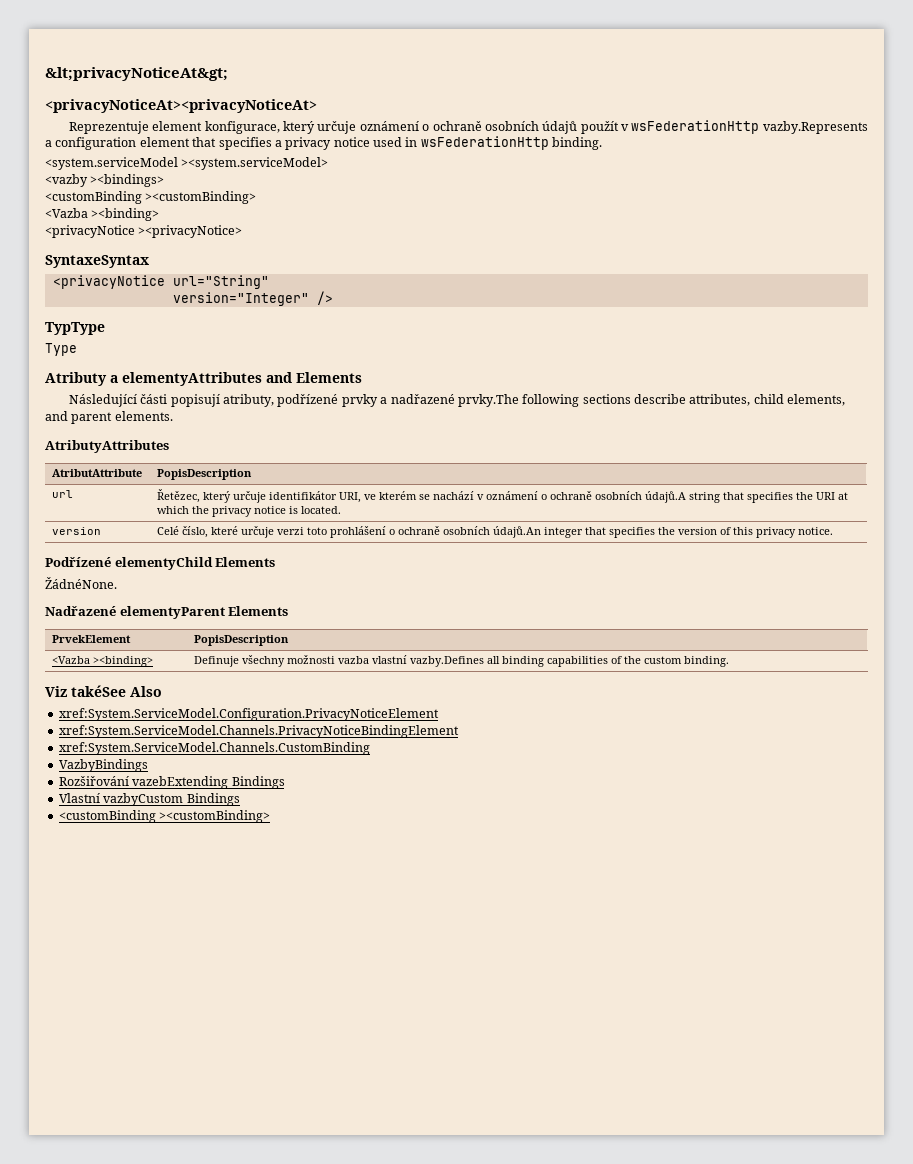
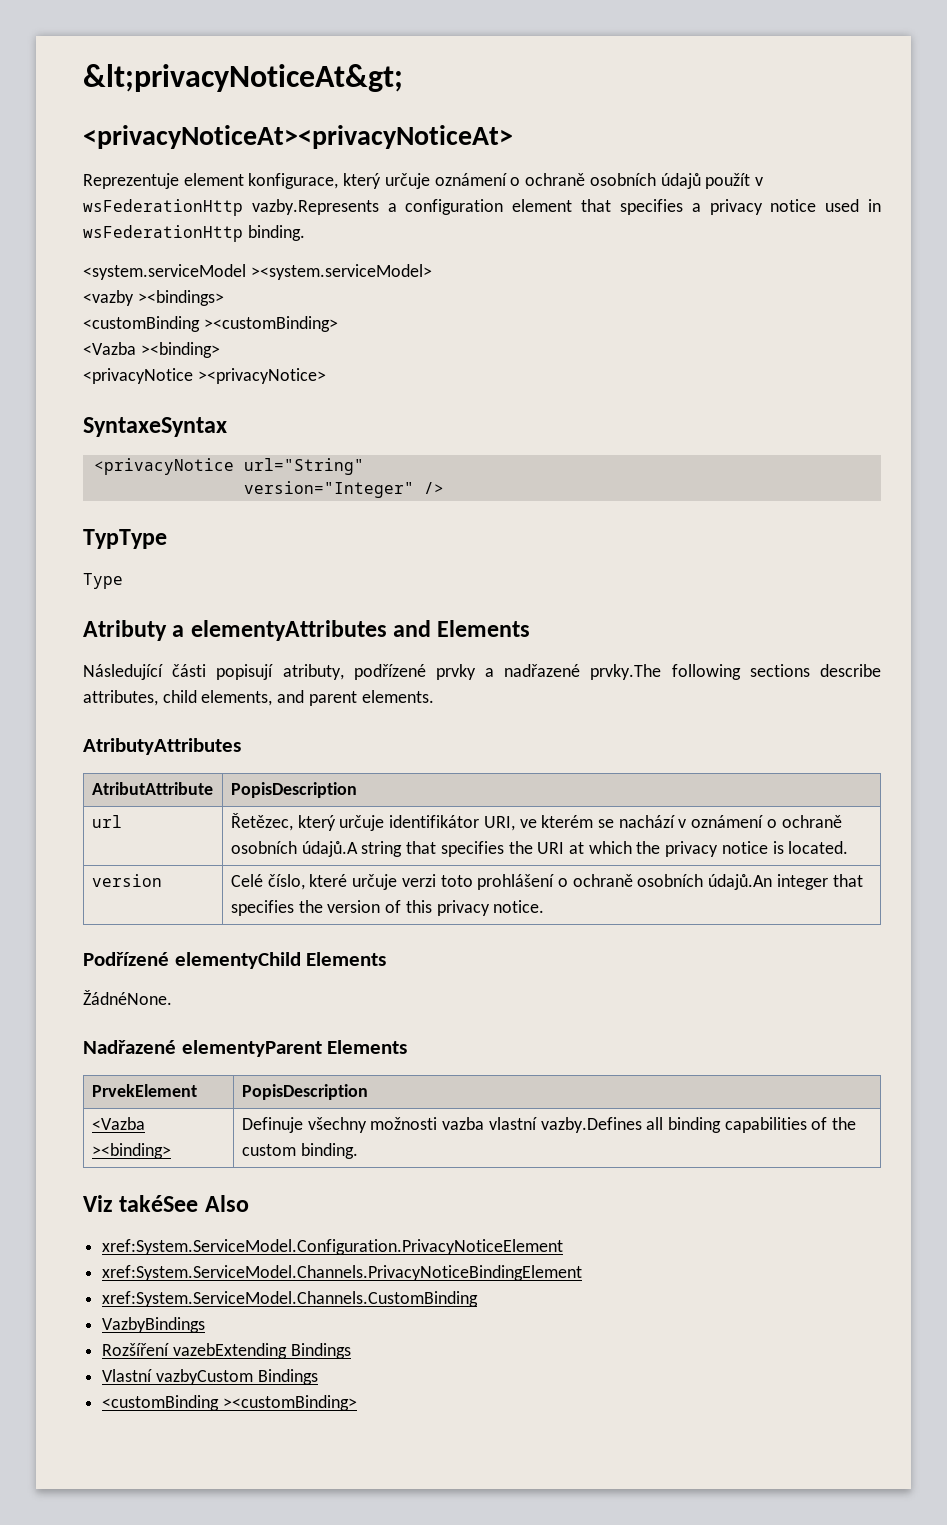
- Rozšiřování vazebExtending Bindings
+ Rozšíření vazebExtending Bindings

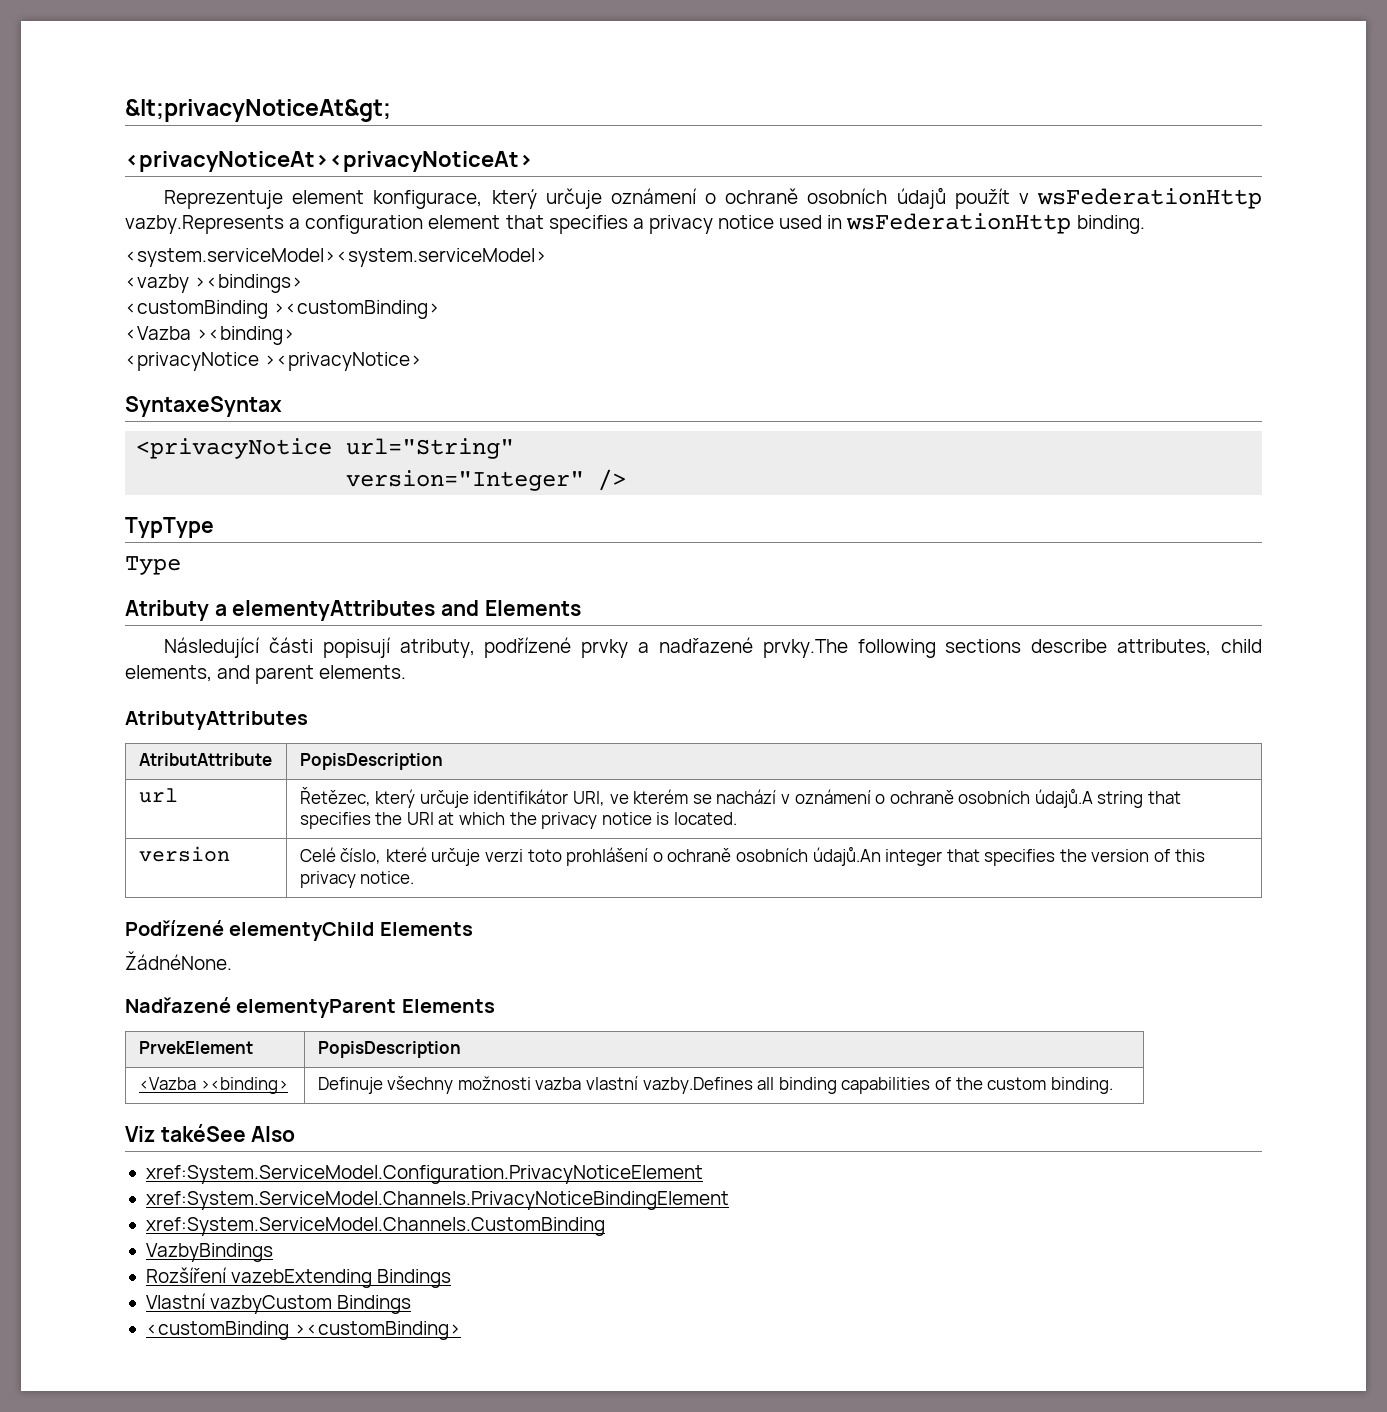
- <system.serviceModel ><system.serviceModel>
+ <system.serviceModel><system.serviceModel>

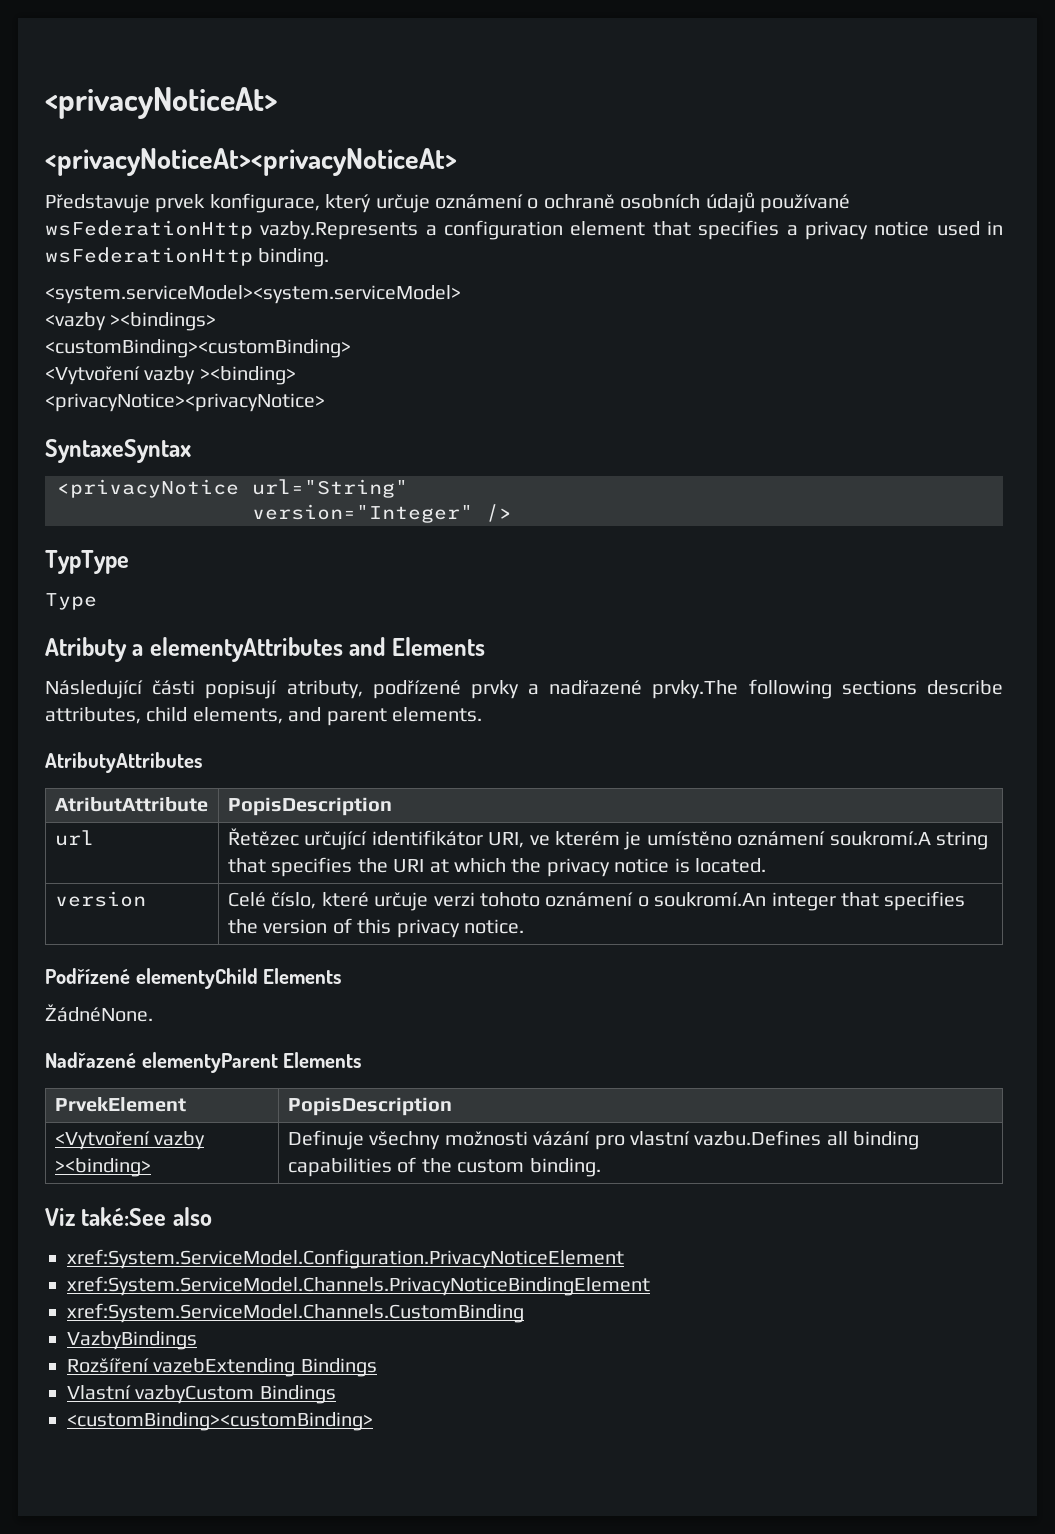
- &lt;privacyNoticeAt&gt;
+ <privacyNoticeAt>
- Reprezentuje element konfigurace, který určuje oznámení o ochraně osobních údajů použít v wsFederationHttp vazby.Represents a configuration element that specifies a privacy notice used in wsFederationHttp binding.
+ Představuje prvek konfigurace, který určuje oznámení o ochraně osobních údajů používané wsFederationHttp vazby.Represents a configuration element that specifies a privacy notice used in wsFederationHttp binding.
  <vazby ><bindings>
- <customBinding ><customBinding>
- <Vazba ><binding>
+ <customBinding><customBinding>
+ <Vytvoření vazby ><binding>
- <privacyNotice ><privacyNotice>
+ <privacyNotice><privacyNotice>
- url | Řetězec, který určuje identifikátor URI, ve kterém se nachází v oznámení o ochraně osobních údajů.A string that specifies the URI at which the privacy notice is located.
+ url | Řetězec určující identifikátor URI, ve kterém je umístěno oznámení soukromí.A string that specifies the URI at which the privacy notice is located.
- version | Celé číslo, které určuje verzi toto prohlášení o ochraně osobních údajů.An integer that specifies the version of this privacy notice.
+ version | Celé číslo, které určuje verzi tohoto oznámení o soukromí.An integer that specifies the version of this privacy notice.
- <Vazba ><binding> | Definuje všechny možnosti vazba vlastní vazby.Defines all binding capabilities of the custom binding.
+ <Vytvoření vazby ><binding> | Definuje všechny možnosti vázání pro vlastní vazbu.Defines all binding capabilities of the custom binding.
- Viz takéSee Also
+ Viz také:See also
  Vlastní vazbyCustom Bindings
- <customBinding ><customBinding>
+ <customBinding><customBinding>

